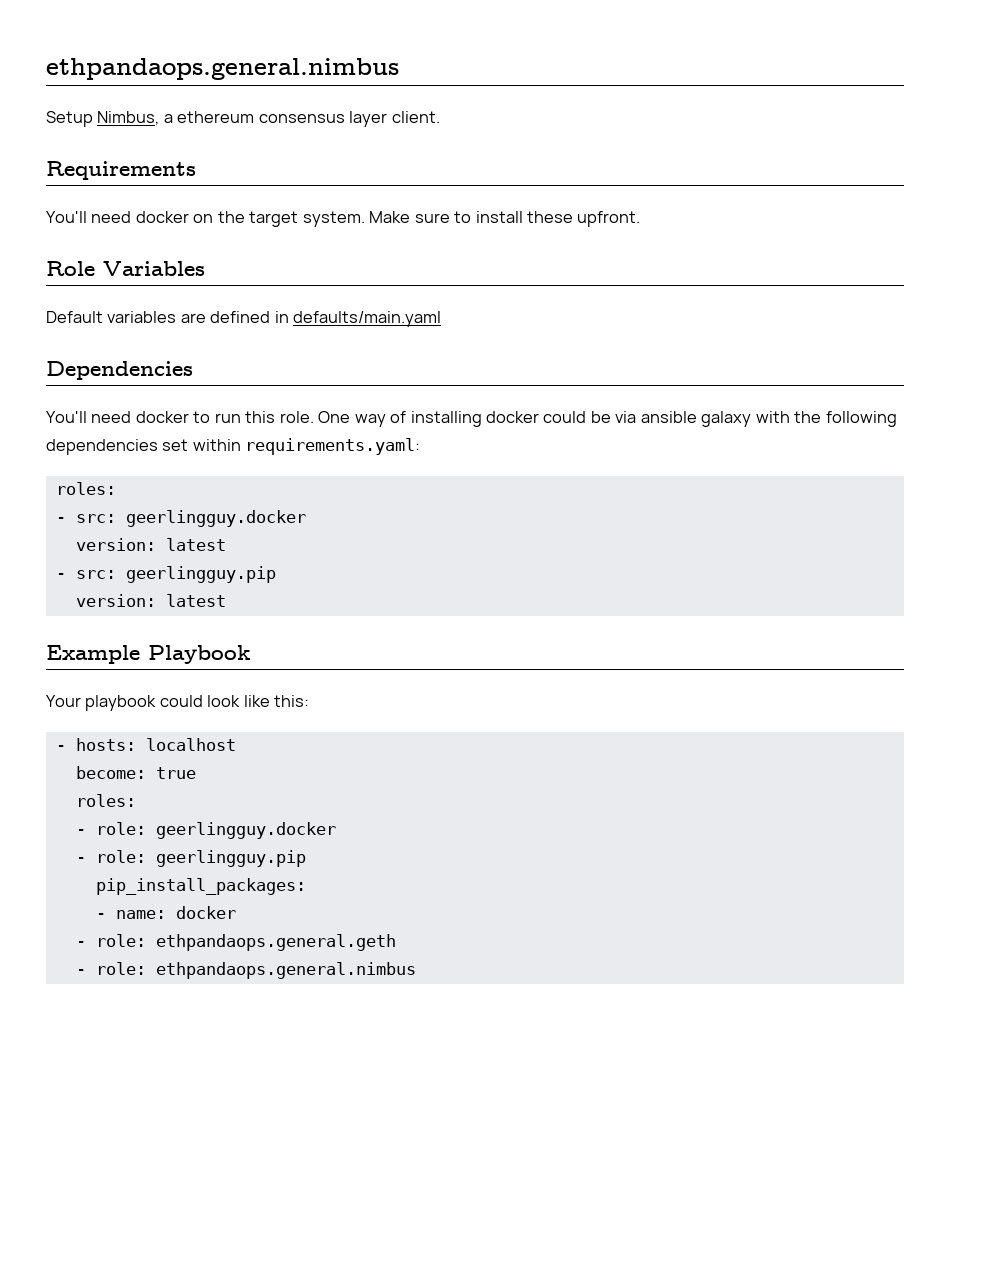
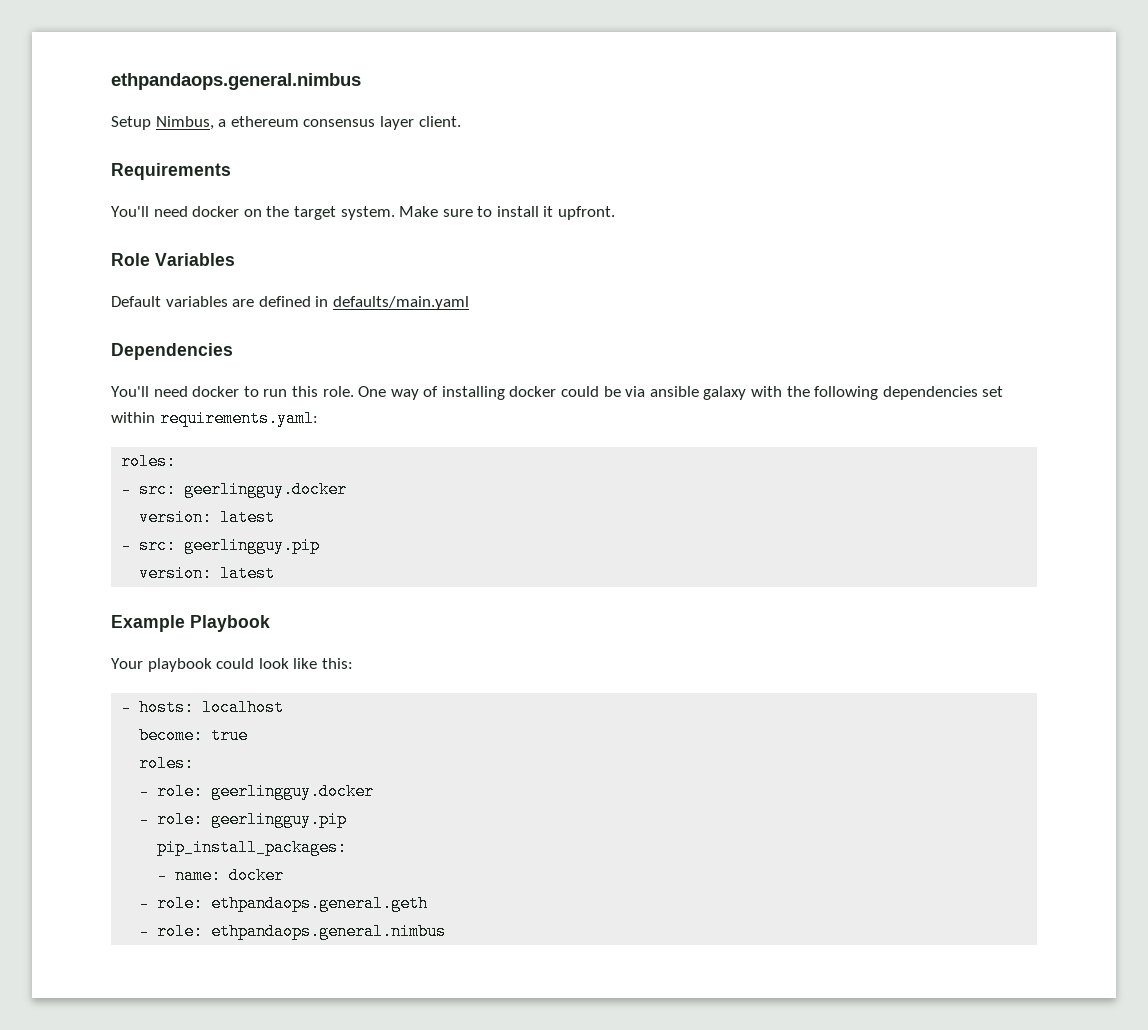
- Make sure to install these upfront.
+ Make sure to install it upfront.

